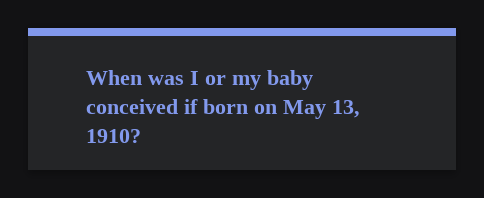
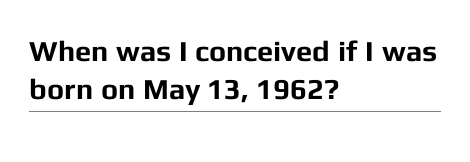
- When was I or my baby conceived if born on May 13, 1910?
+ When was I conceived if I was born on May 13, 1962?

